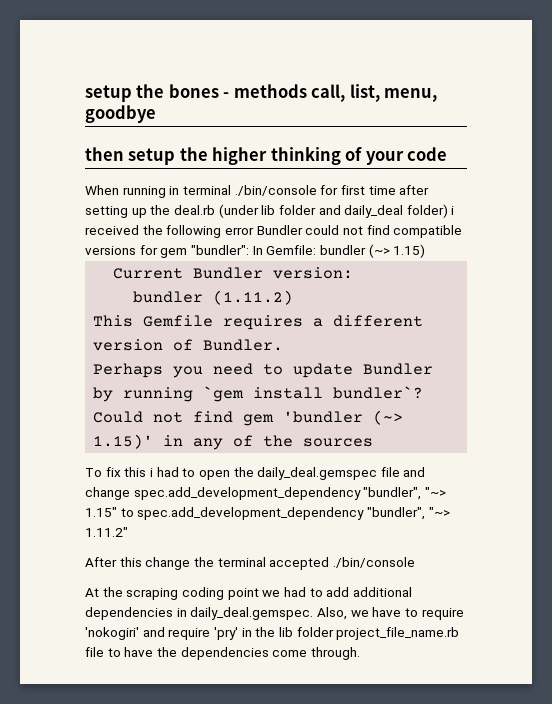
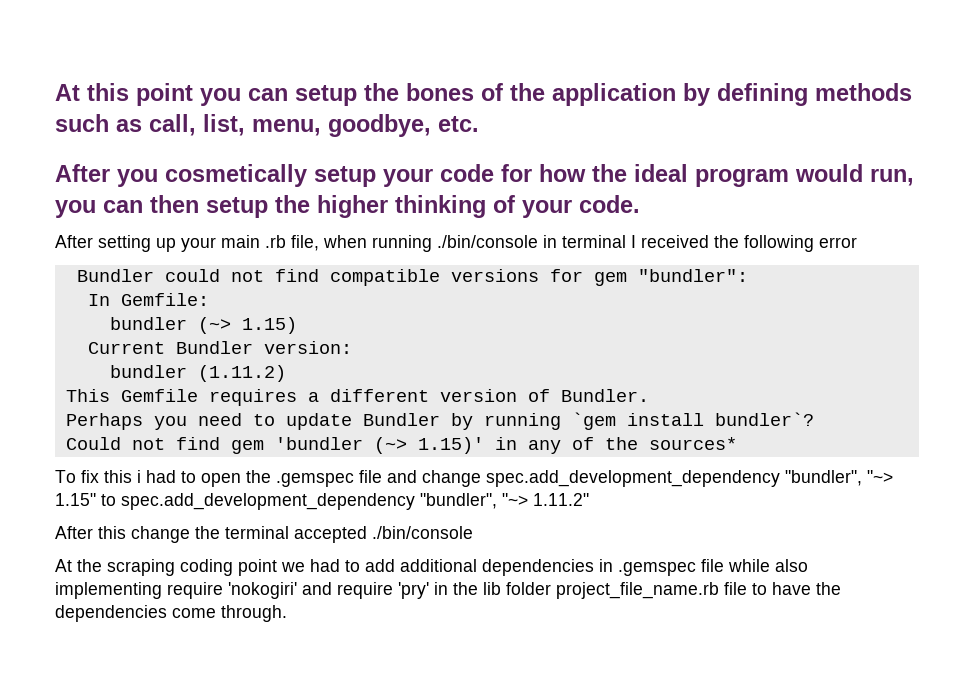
- setup the bones - methods call, list, menu, goodbye
- then setup the higher thinking of your code
- When running in terminal ./bin/console for first time after setting up the deal.rb (under lib folder and daily_deal folder) i received the following error Bundler could not find compatible versions for gem "bundler": In Gemfile: bundler (~> 1.15)
+ At this point you can setup the bones of the application by defining methods such as call, list, menu, goodbye, etc.
+ After you cosmetically setup your code for how the ideal program would run, you can then setup the higher thinking of your code.
+ After setting up your main .rb file, when running ./bin/console in terminal I received the following error
+ Bundler could not find compatible versions for gem "bundler":
+ In Gemfile:
+ bundler (~> 1.15)
- Could not find gem 'bundler (~> 1.15)' in any of the sources
+ Could not find gem 'bundler (~> 1.15)' in any of the sources*
- To fix this i had to open the daily_deal.gemspec file and change spec.add_development_dependency "bundler", "~> 1.15" to spec.add_development_dependency "bundler", "~> 1.11.2"
+ To fix this i had to open the .gemspec file and change spec.add_development_dependency "bundler", "~> 1.15" to spec.add_development_dependency "bundler", "~> 1.11.2"
- At the scraping coding point we had to add additional dependencies in daily_deal.gemspec. Also, we have to require 'nokogiri' and require 'pry' in the lib folder project_file_name.rb file to have the dependencies come through.
+ At the scraping coding point we had to add additional dependencies in .gemspec file while also implementing require 'nokogiri' and require 'pry' in the lib folder project_file_name.rb file to have the dependencies come through.

